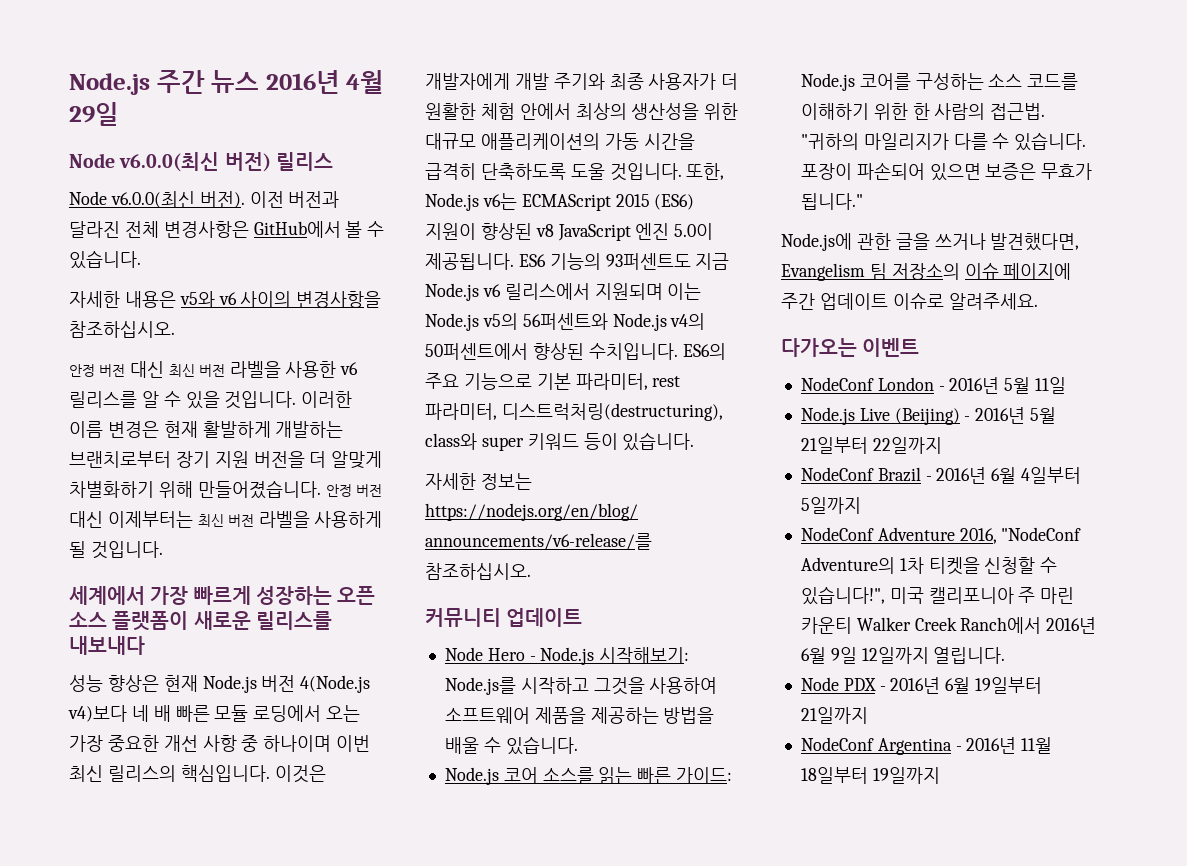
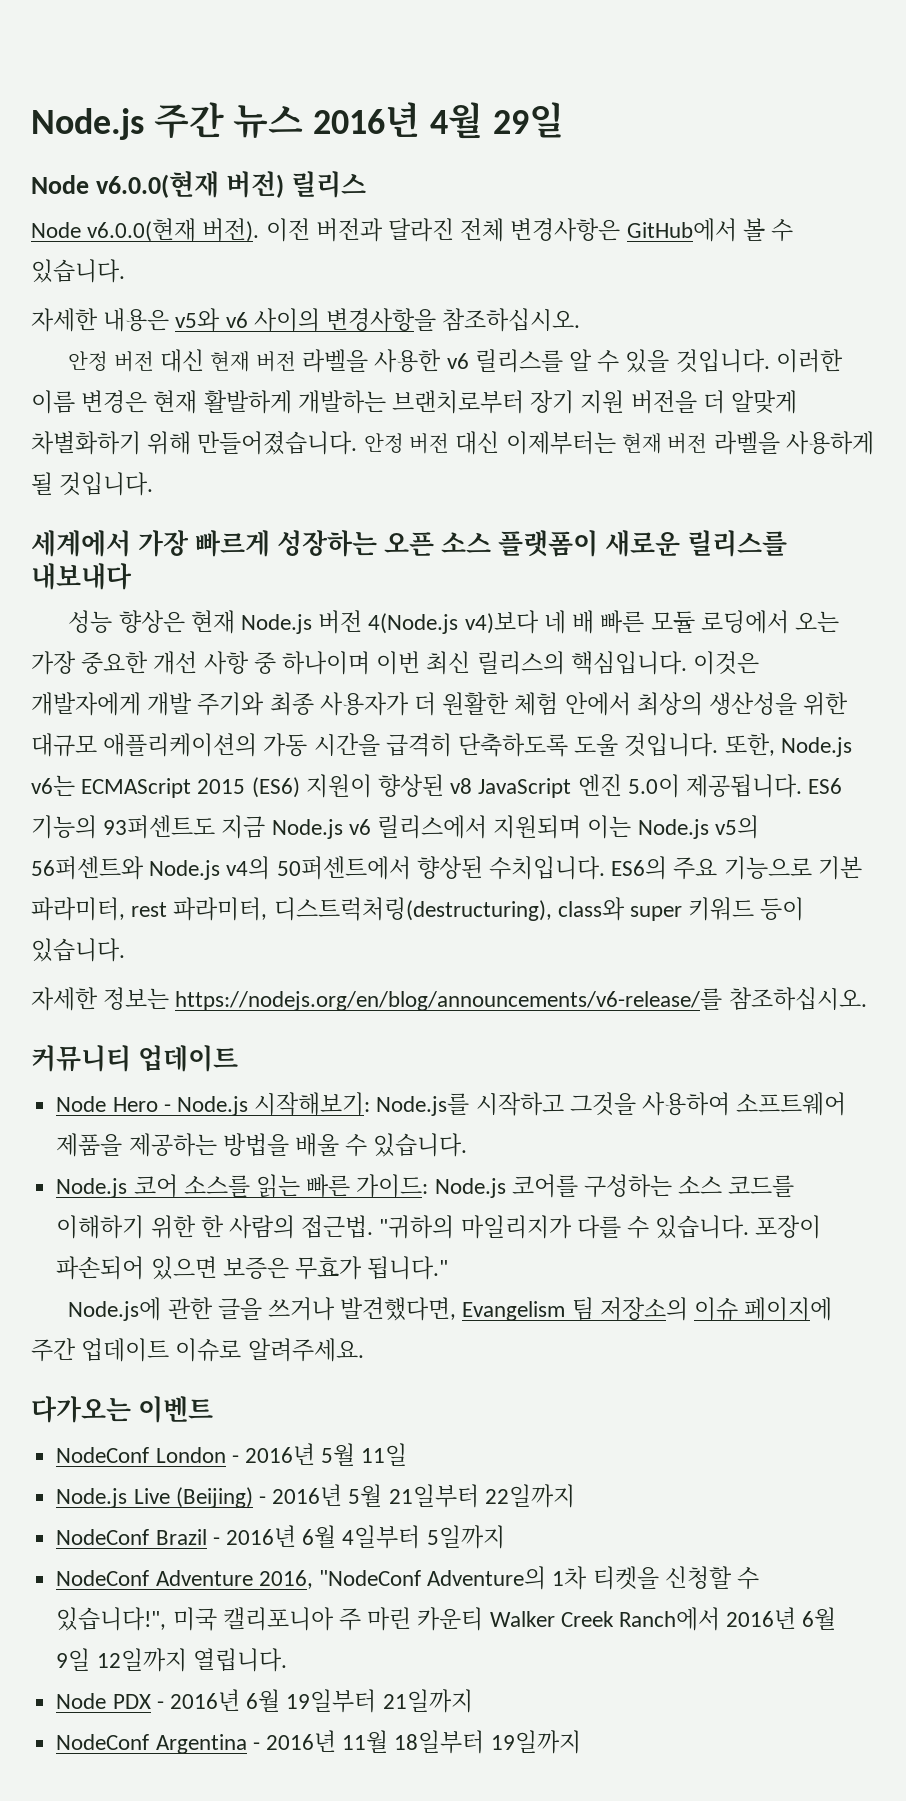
- Node v6.0.0(최신 버전) 릴리스
+ Node v6.0.0(현재 버전) 릴리스
- Node v6.0.0(최신 버전).
+ Node v6.0.0(현재 버전).
- 안정 버전 대신 최신 버전 라벨을 사용한 v6 릴리스를 알 수 있을 것입니다.
+ 안정 버전 대신 현재 버전 라벨을 사용한 v6 릴리스를 알 수 있을 것입니다.
- 안정 버전 대신 이제부터는 최신 버전 라벨을 사용하게 될 것입니다.
+ 안정 버전 대신 이제부터는 현재 버전 라벨을 사용하게 될 것입니다.

